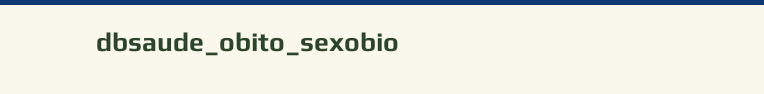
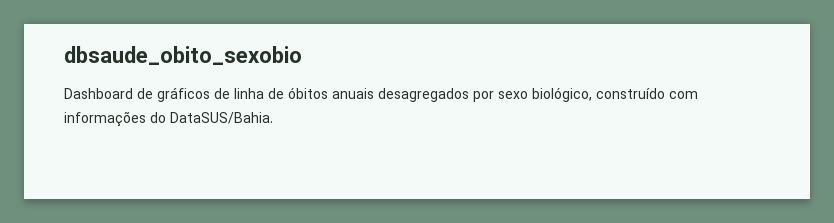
+ Dashboard de gráficos de linha de óbitos anuais desagregados por sexo biológico, construído com informações do DataSUS/Bahia.

